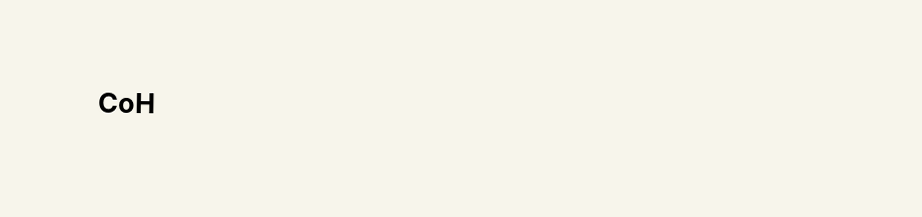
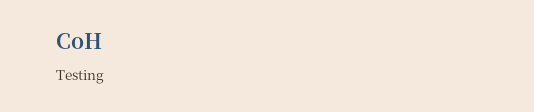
+ Testing

